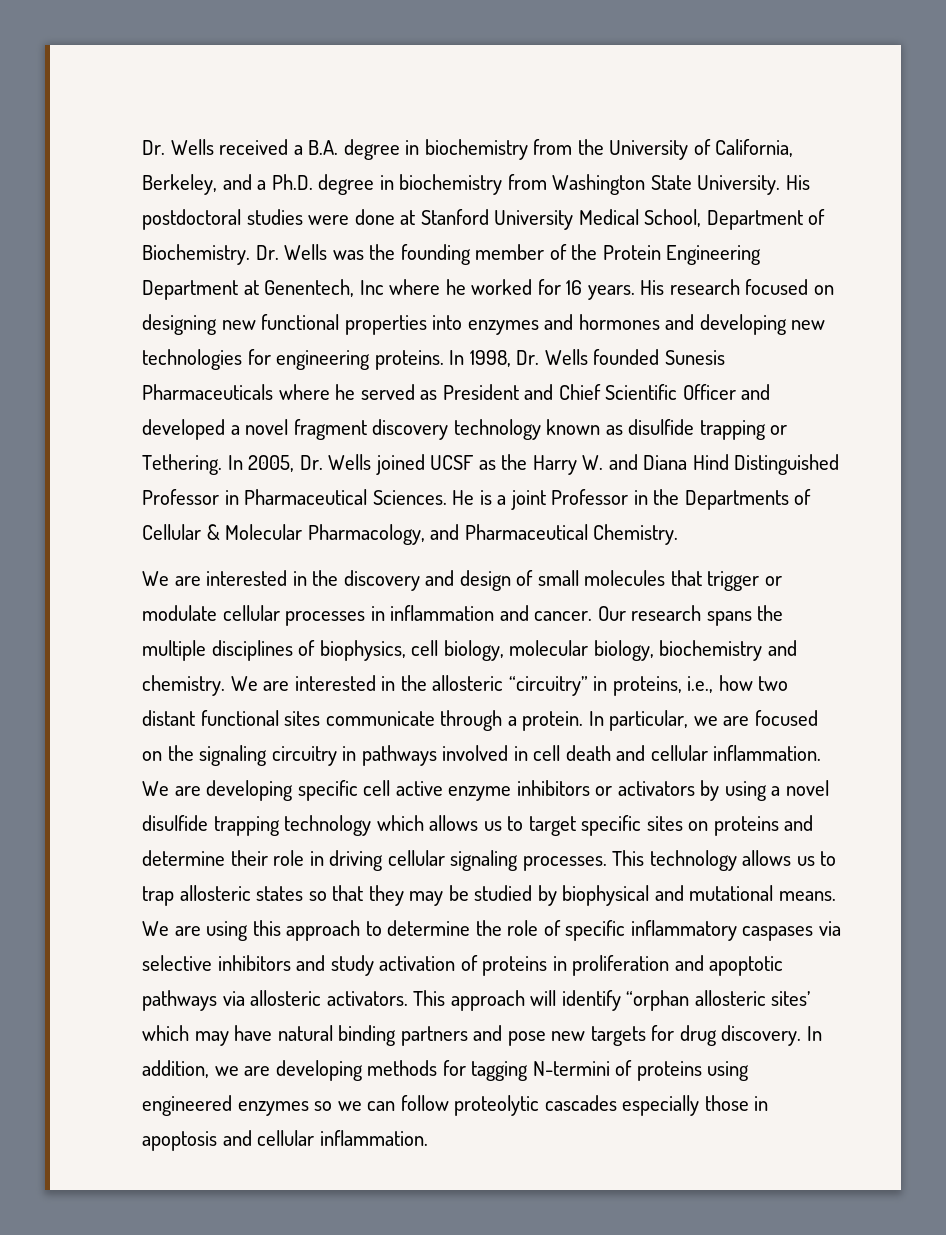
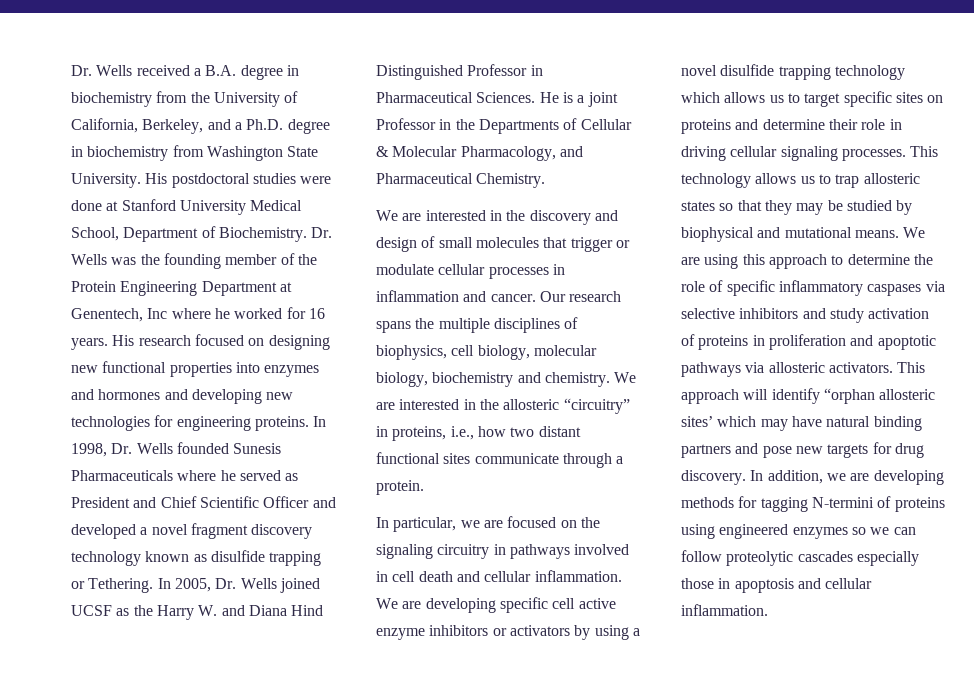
- We are interested in the allosteric “circuitry” in proteins, i.e., how two distant functional sites communicate through a protein. In particular, we are focused on the signaling circuitry in pathways involved in cell death and cellular inflammation.
+ We are interested in the allosteric “circuitry” in proteins, i.e., how two distant functional sites communicate through a protein.
+ In particular, we are focused on the signaling circuitry in pathways involved in cell death and cellular inflammation.

